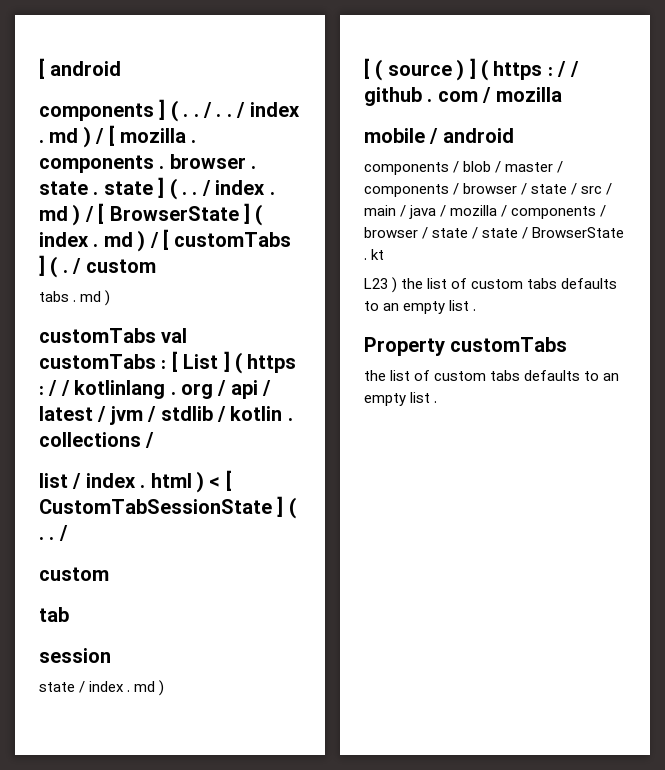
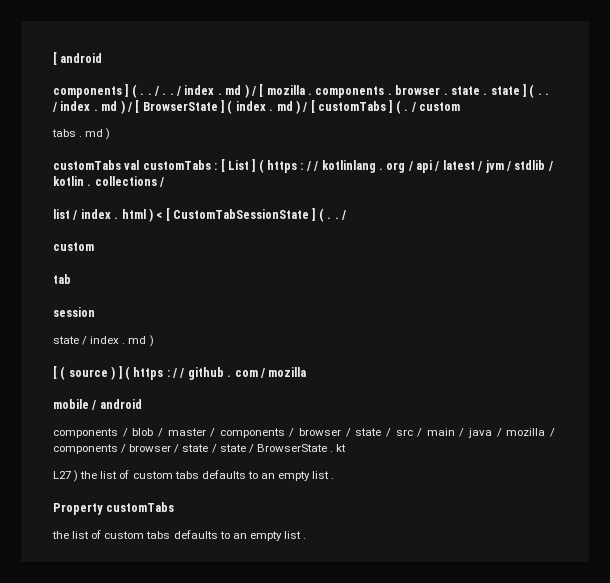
- L23 ) the list of custom tabs defaults to an empty list .
+ L27 ) the list of custom tabs defaults to an empty list .

